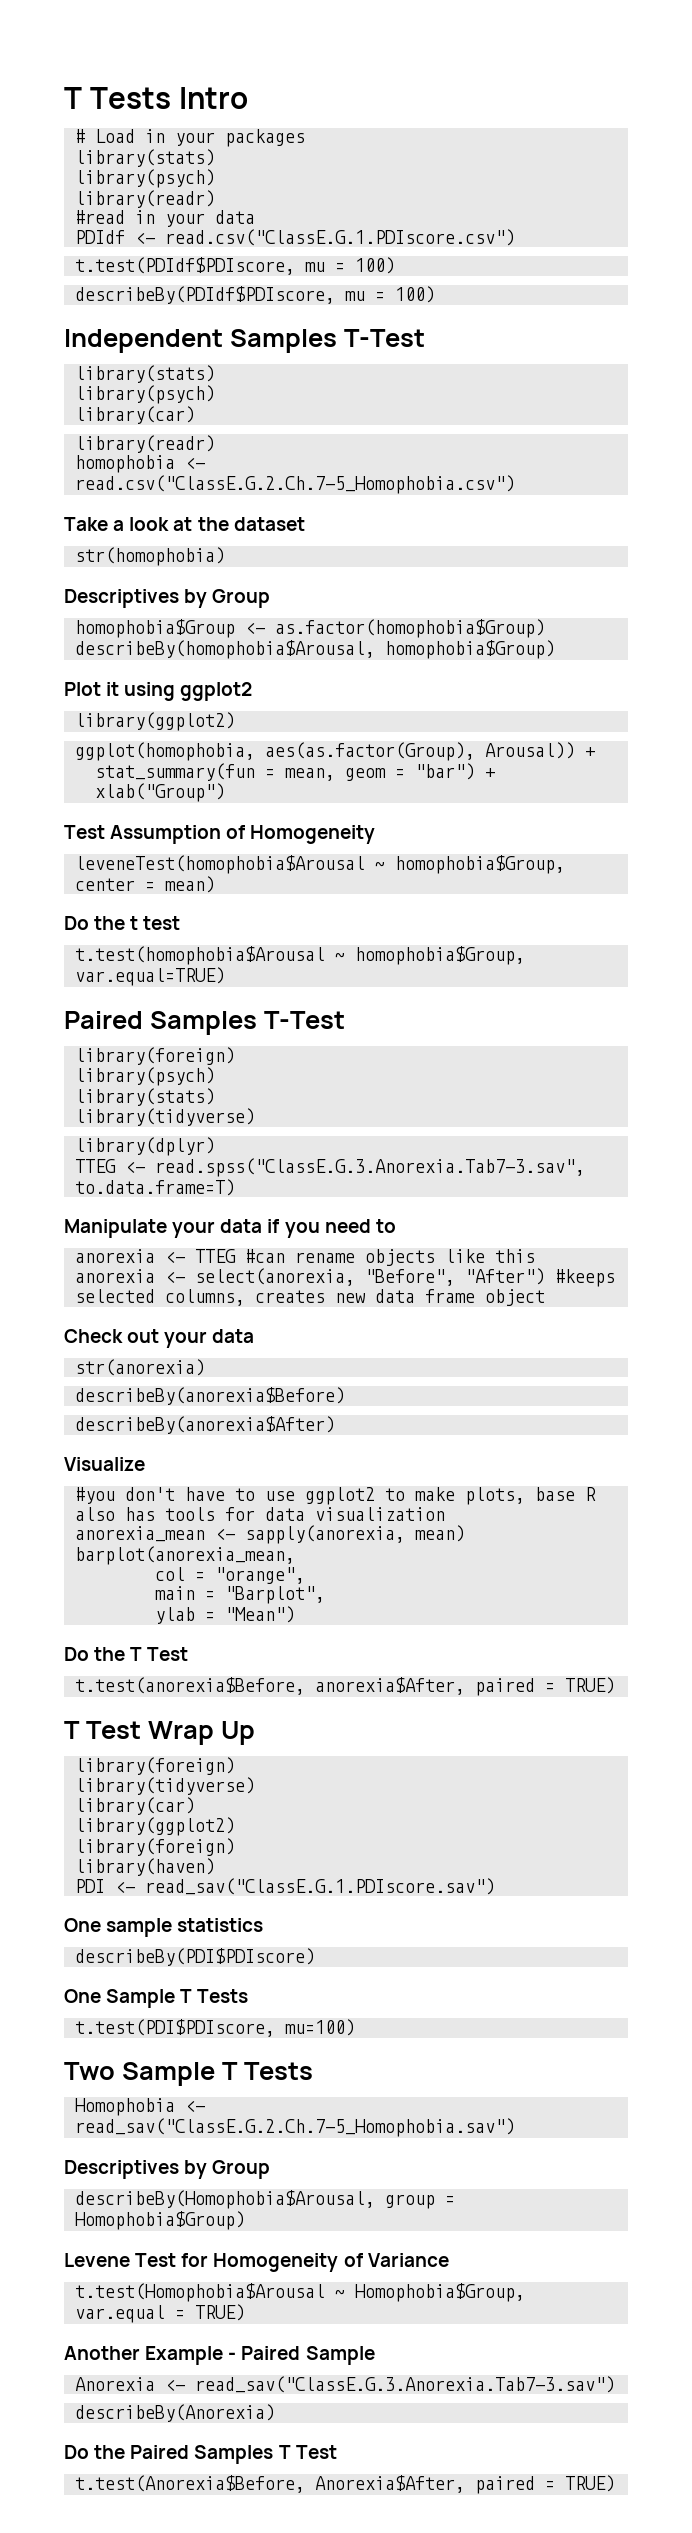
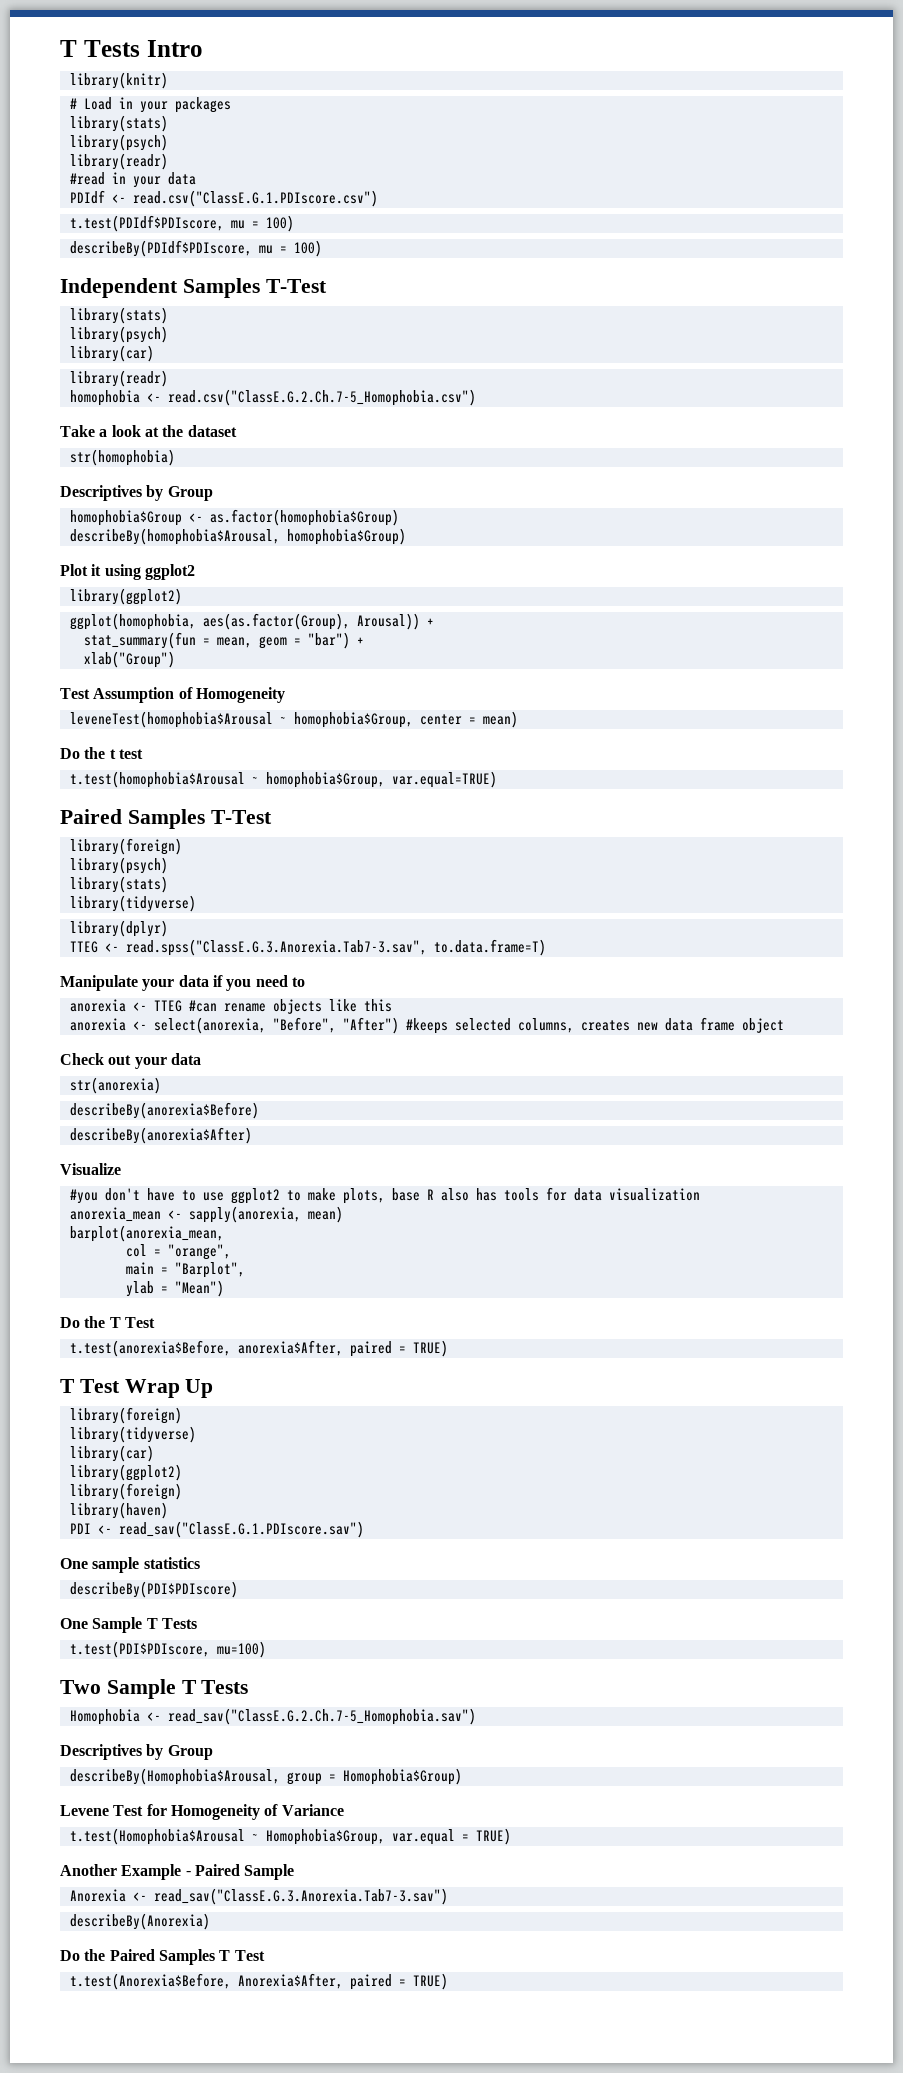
+ library(knitr)

